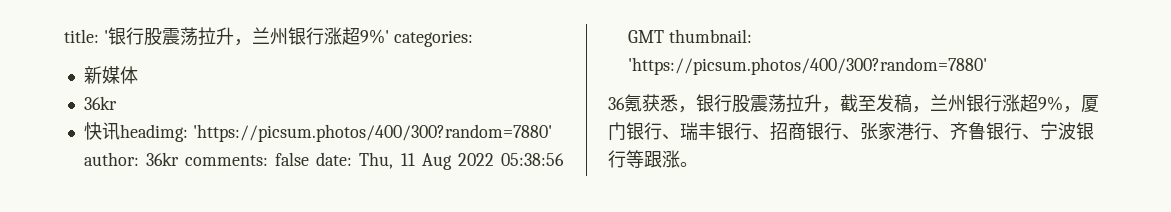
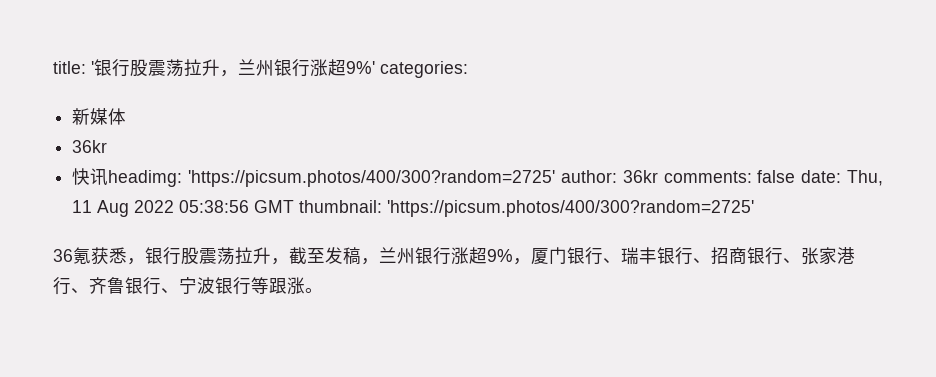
- 快讯headimg: 'https://picsum.photos/400/300?random=7880' author: 36kr comments: false date: Thu, 11 Aug 2022 05:38:56 GMT thumbnail: 'https://picsum.photos/400/300?random=7880'
+ 快讯headimg: 'https://picsum.photos/400/300?random=2725' author: 36kr comments: false date: Thu, 11 Aug 2022 05:38:56 GMT thumbnail: 'https://picsum.photos/400/300?random=2725'

